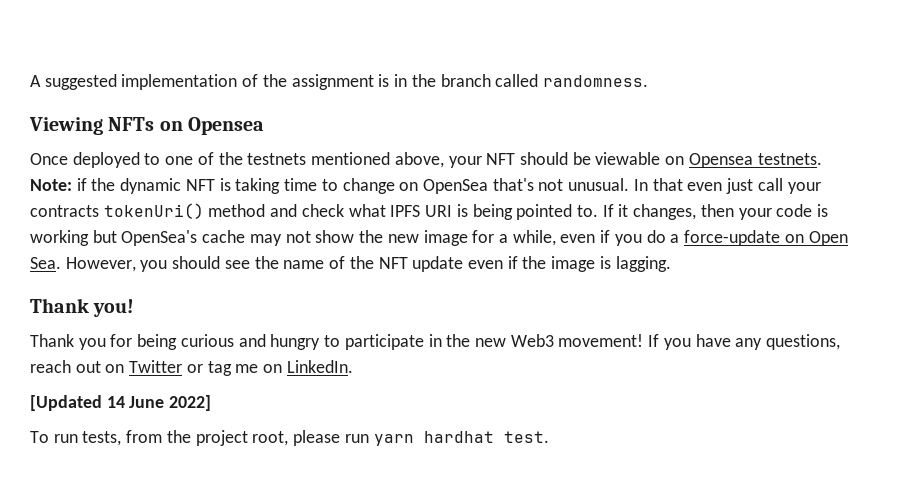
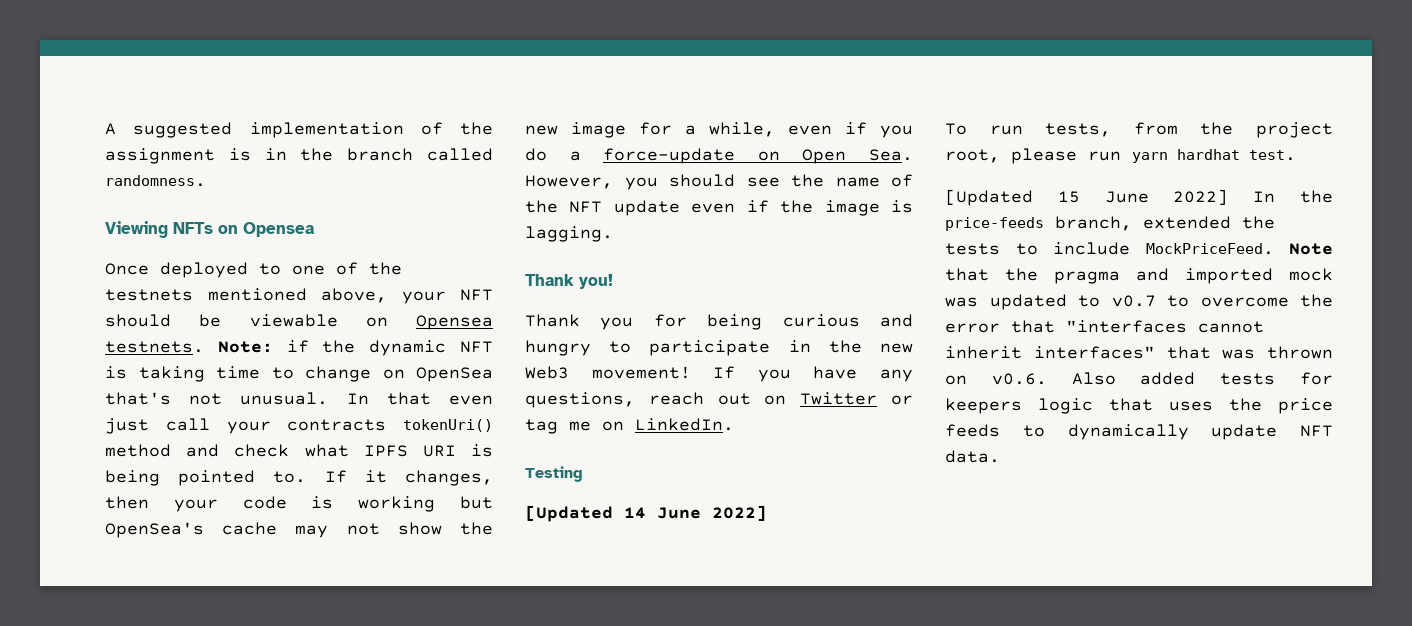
+ Testing
+ [Updated 15 June 2022] In the price-feeds branch, extended the tests to include MockPriceFeed. Note that the pragma and imported mock was updated to v0.7 to overcome the error that "interfaces cannot inherit interfaces" that was thrown on v0.6. Also added tests for keepers logic that uses the price feeds to dynamically update NFT data.

